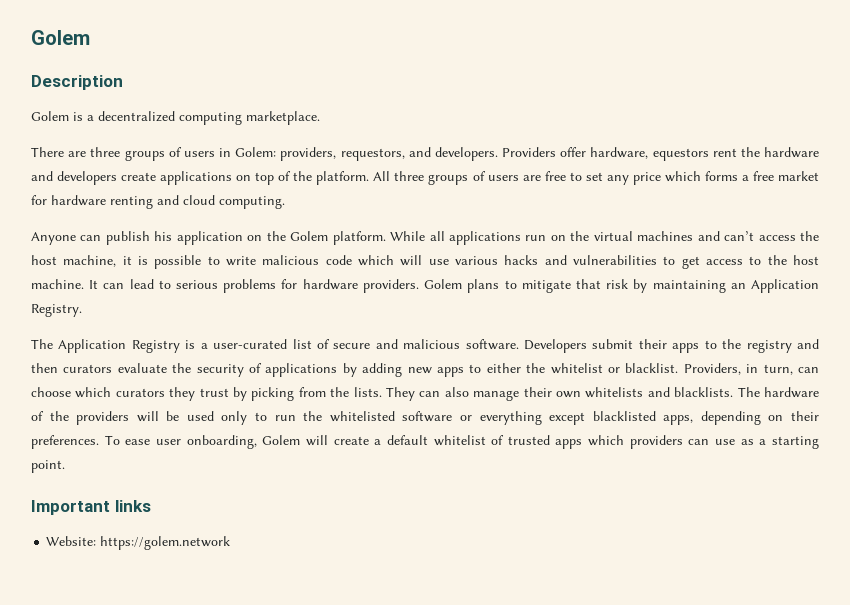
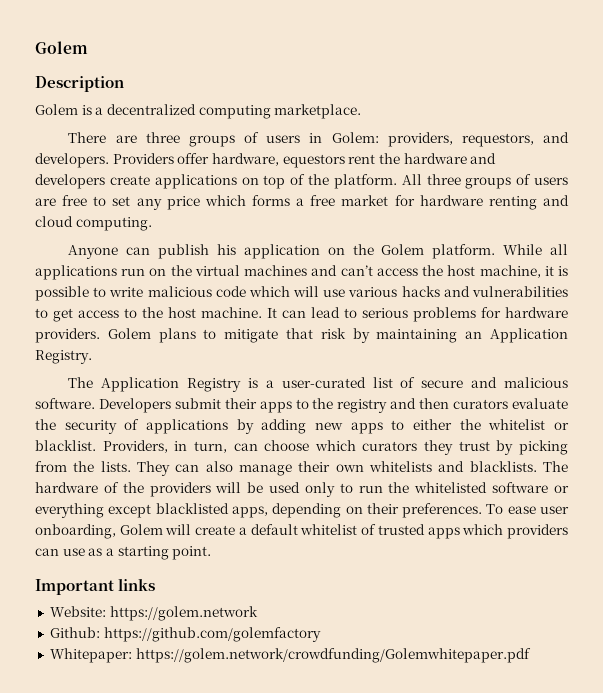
+ Github: https://github.com/golemfactory
+ Whitepaper: https://golem.network/crowdfunding/Golemwhitepaper.pdf

